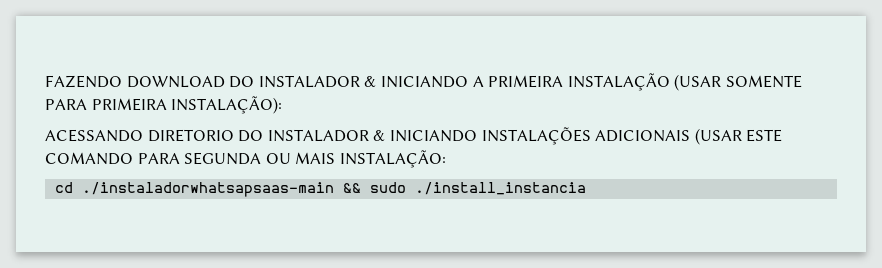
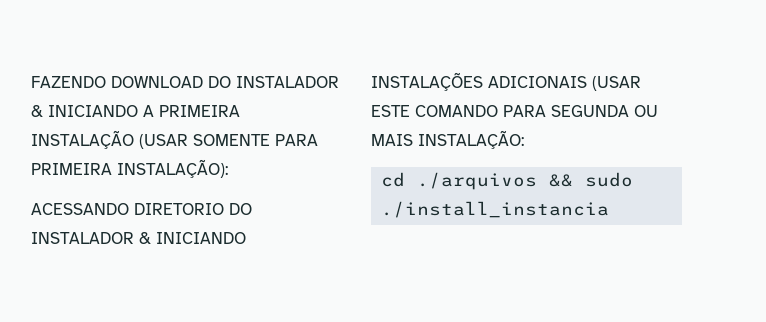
- cd ./instaladorwhatsapsaas-main && sudo ./install_instancia
+ cd ./arquivos && sudo ./install_instancia

